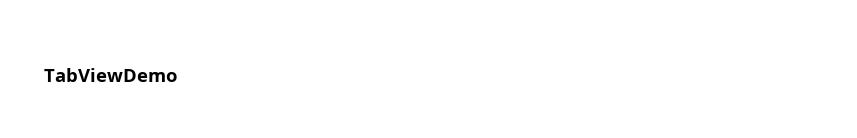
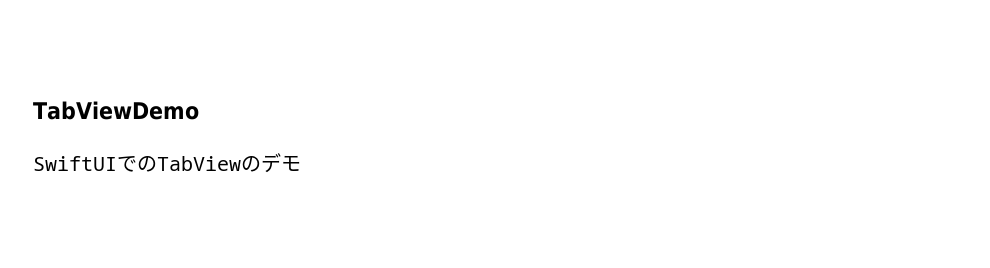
+ SwiftUIでのTabViewのデモ

